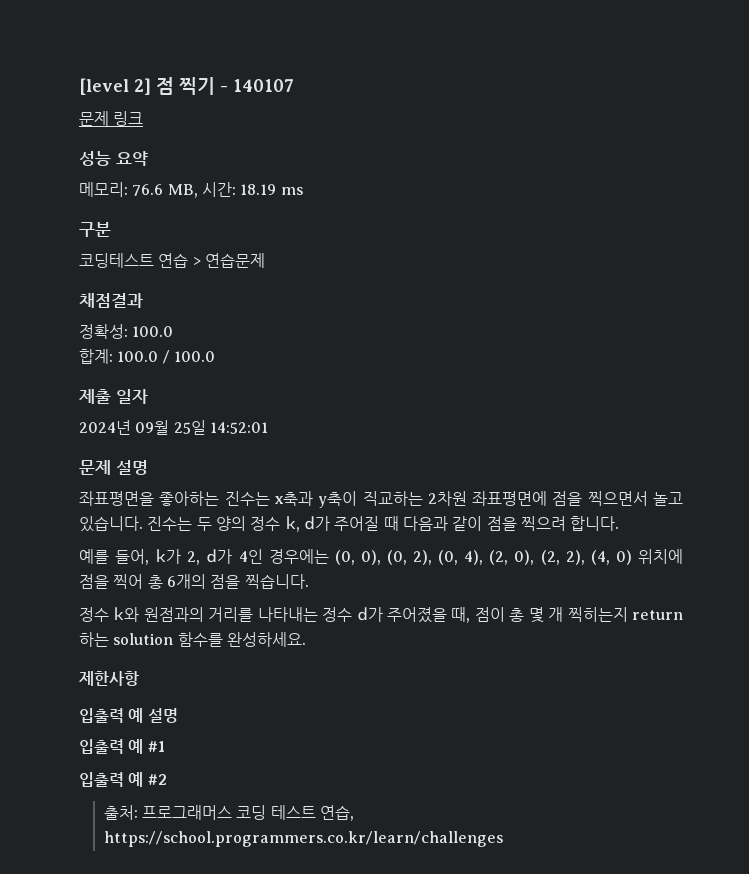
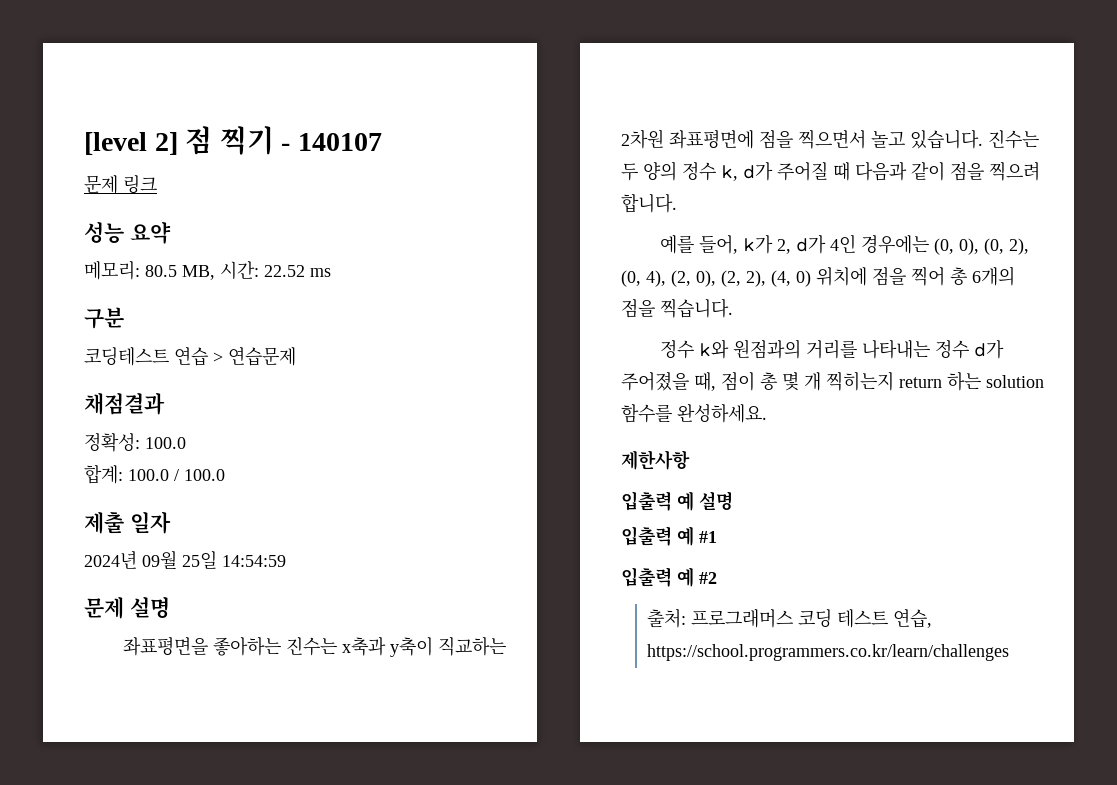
- 메모리: 76.6 MB, 시간: 18.19 ms
+ 메모리: 80.5 MB, 시간: 22.52 ms
- 2024년 09월 25일 14:52:01
+ 2024년 09월 25일 14:54:59

